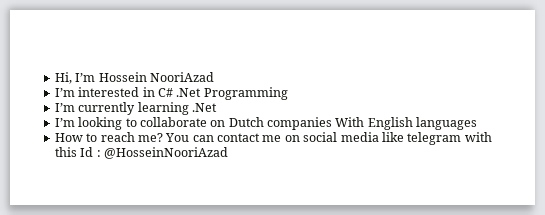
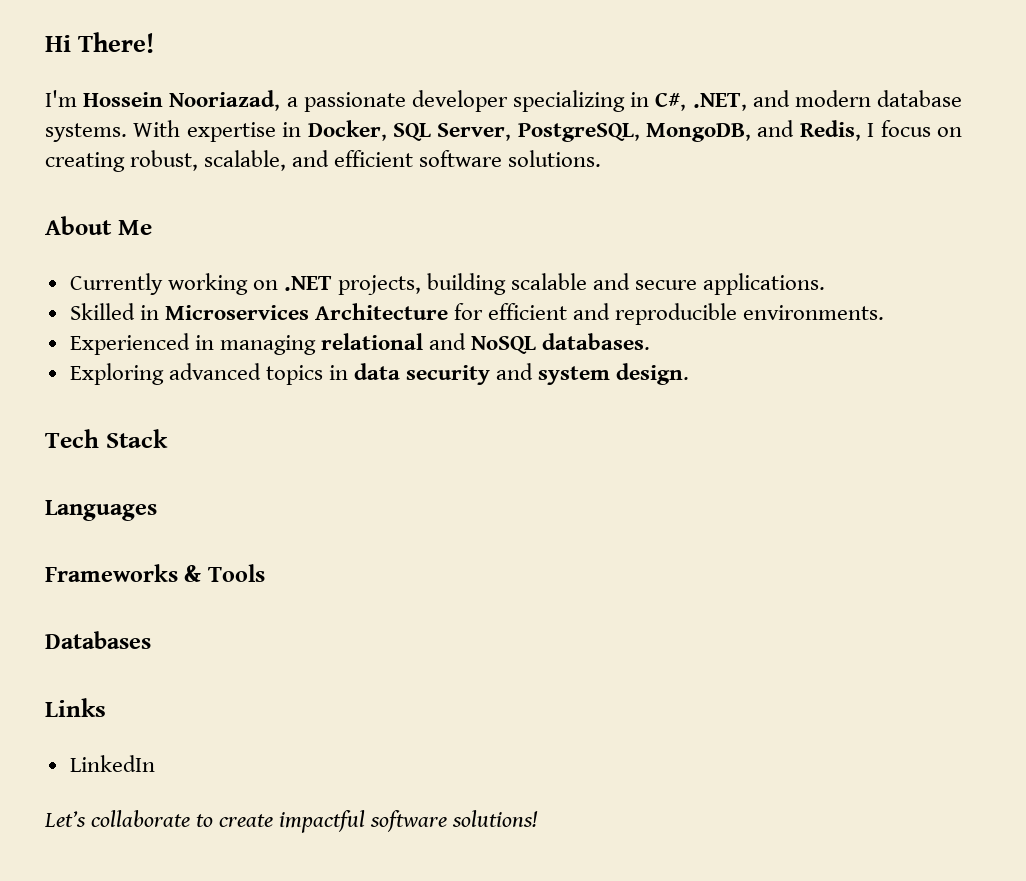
- Hi, I’m Hossein NooriAzad
- I’m interested in C# .Net Programming
- I’m currently learning .Net
- I’m looking to collaborate on Dutch companies With English languages
- How to reach me? You can contact me on social media like telegram with this Id : @HosseinNooriAzad
+ Hi There!
+ I'm Hossein Nooriazad, a passionate developer specializing in C#, .NET, and modern database systems. With expertise in Docker, SQL Server, PostgreSQL, MongoDB, and Redis, I focus on creating robust, scalable, and efficient software solutions.
+ About Me
+ Currently working on .NET projects, building scalable and secure applications.
+ Skilled in Microservices Architecture for efficient and reproducible environments.
+ Experienced in managing relational and NoSQL databases.
+ Exploring advanced topics in data security and system design.
+ Tech Stack
+ Languages
+ Frameworks & Tools
+ Databases
+ Links
+ LinkedIn
+ Let’s collaborate to create impactful software solutions!

